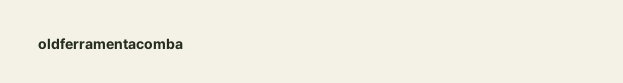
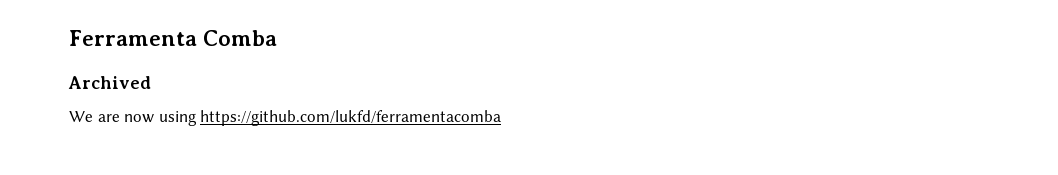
- oldferramentacomba
+ Ferramenta Comba
+ Archived
+ We are now using https://github.com/lukfd/ferramentacomba

